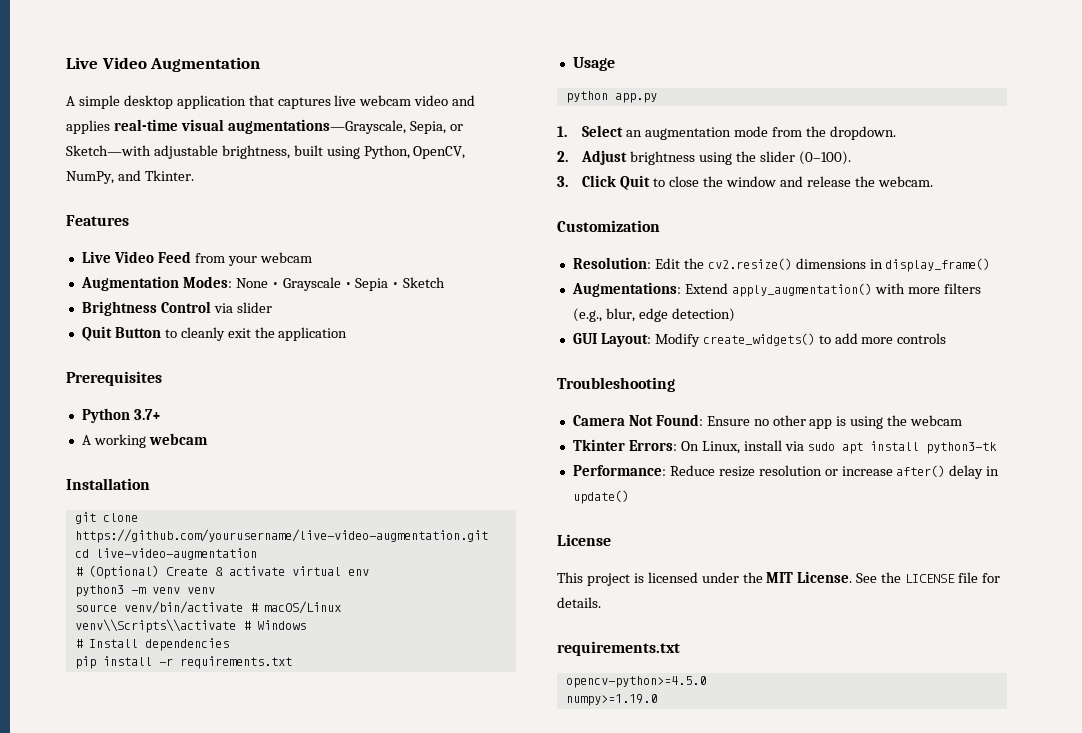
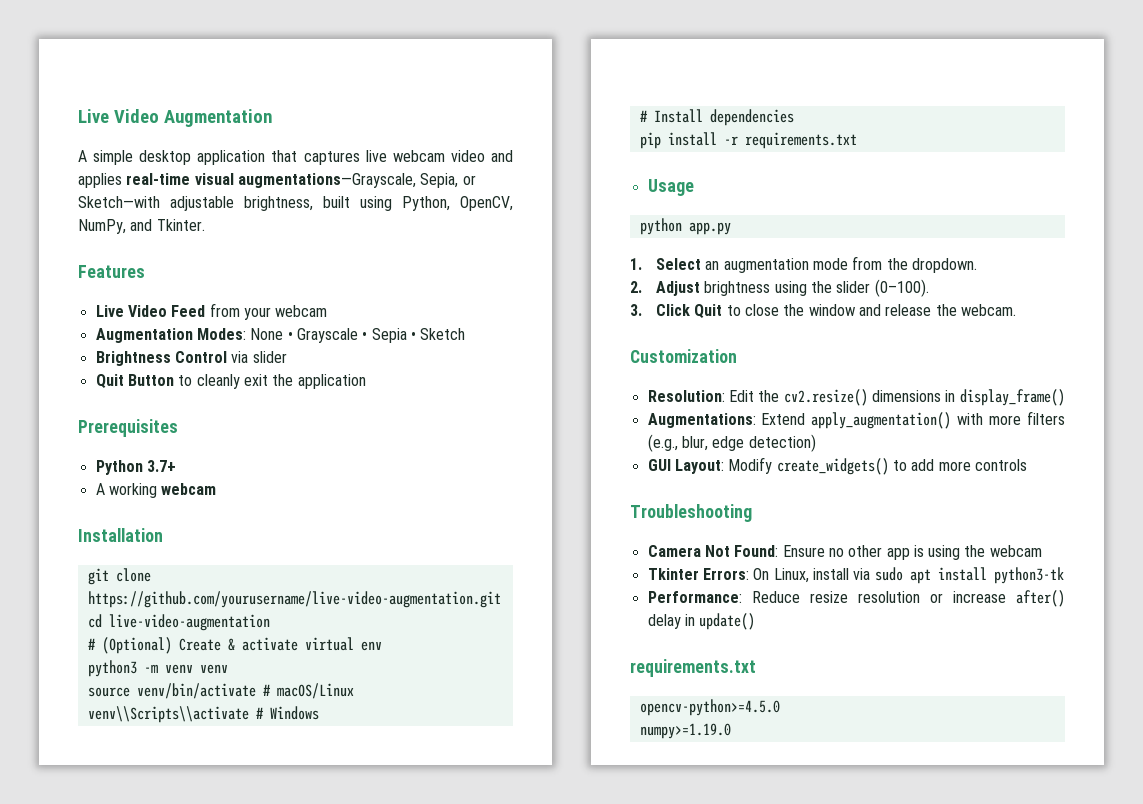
- License
- This project is licensed under the MIT License. See the LICENSE file for details.

